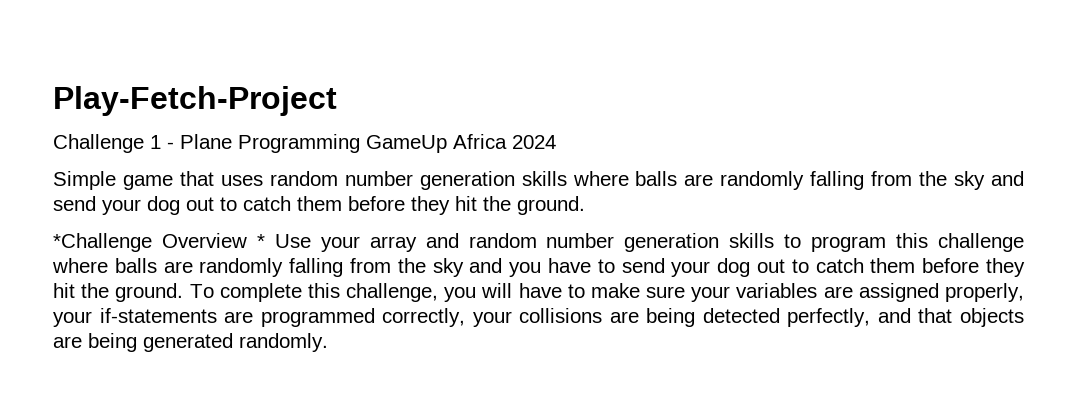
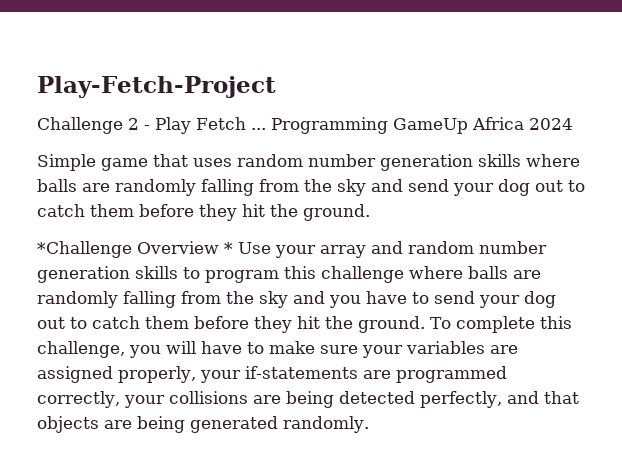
- Challenge 1 - Plane Programming GameUp Africa 2024
+ Challenge 2 - Play Fetch ... Programming GameUp Africa 2024

